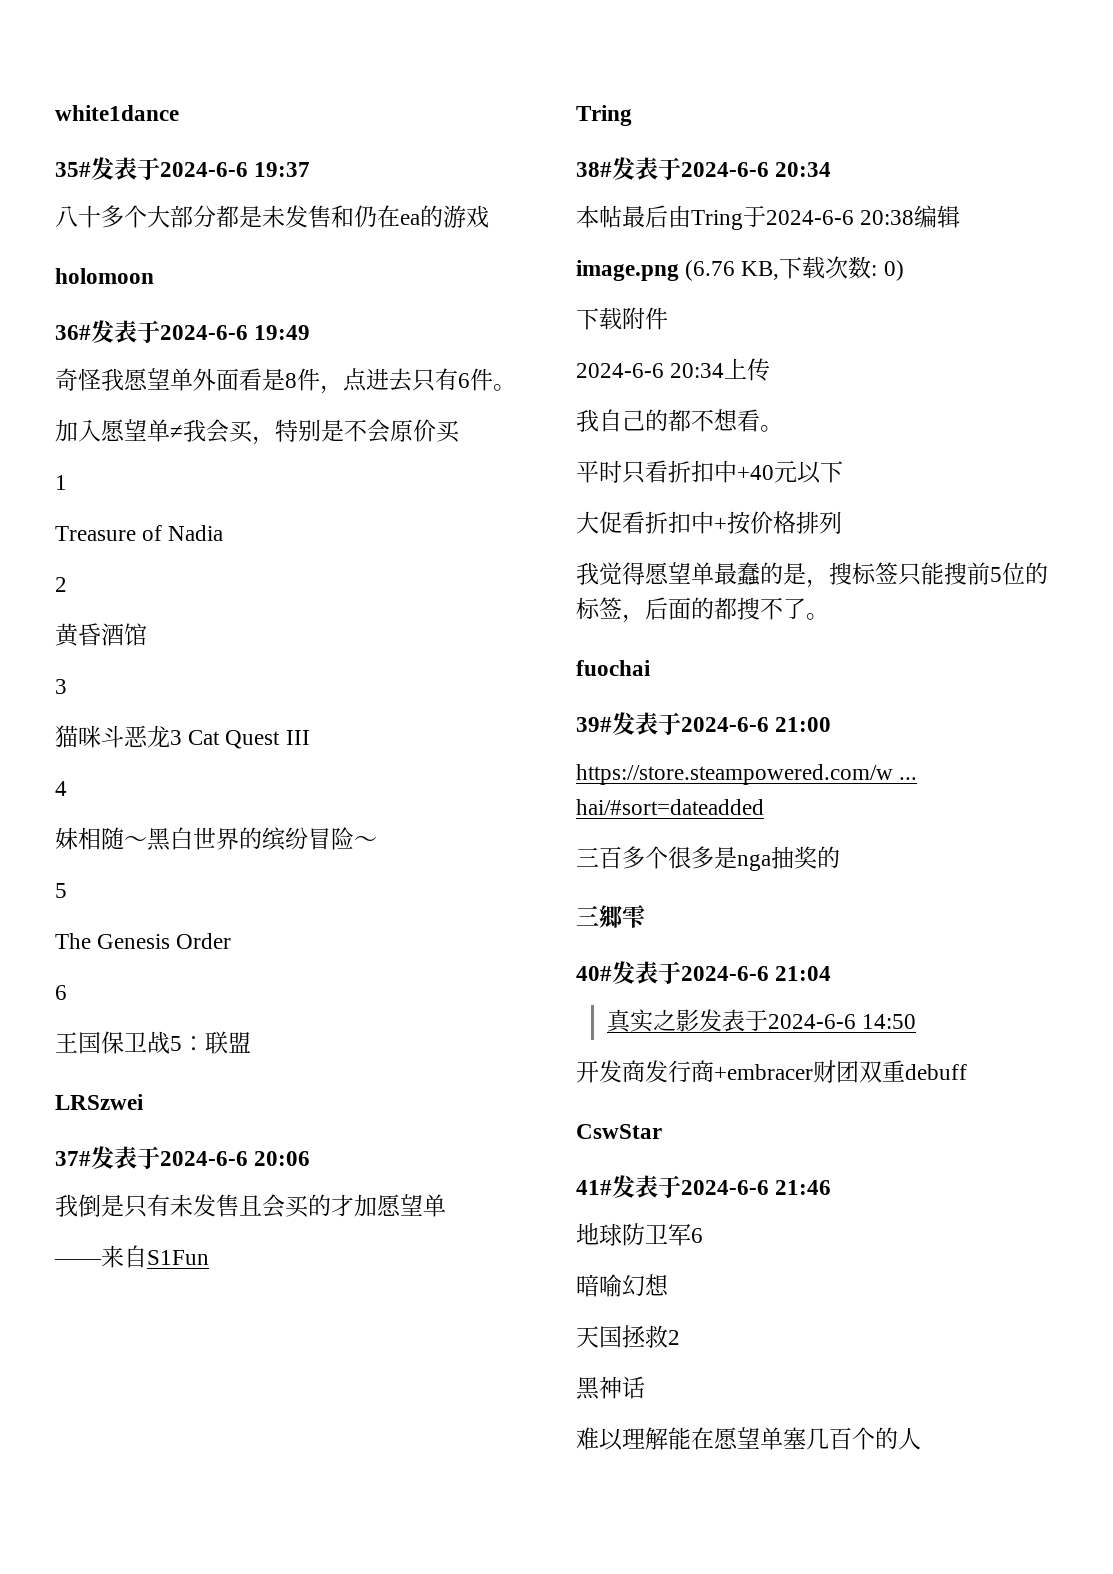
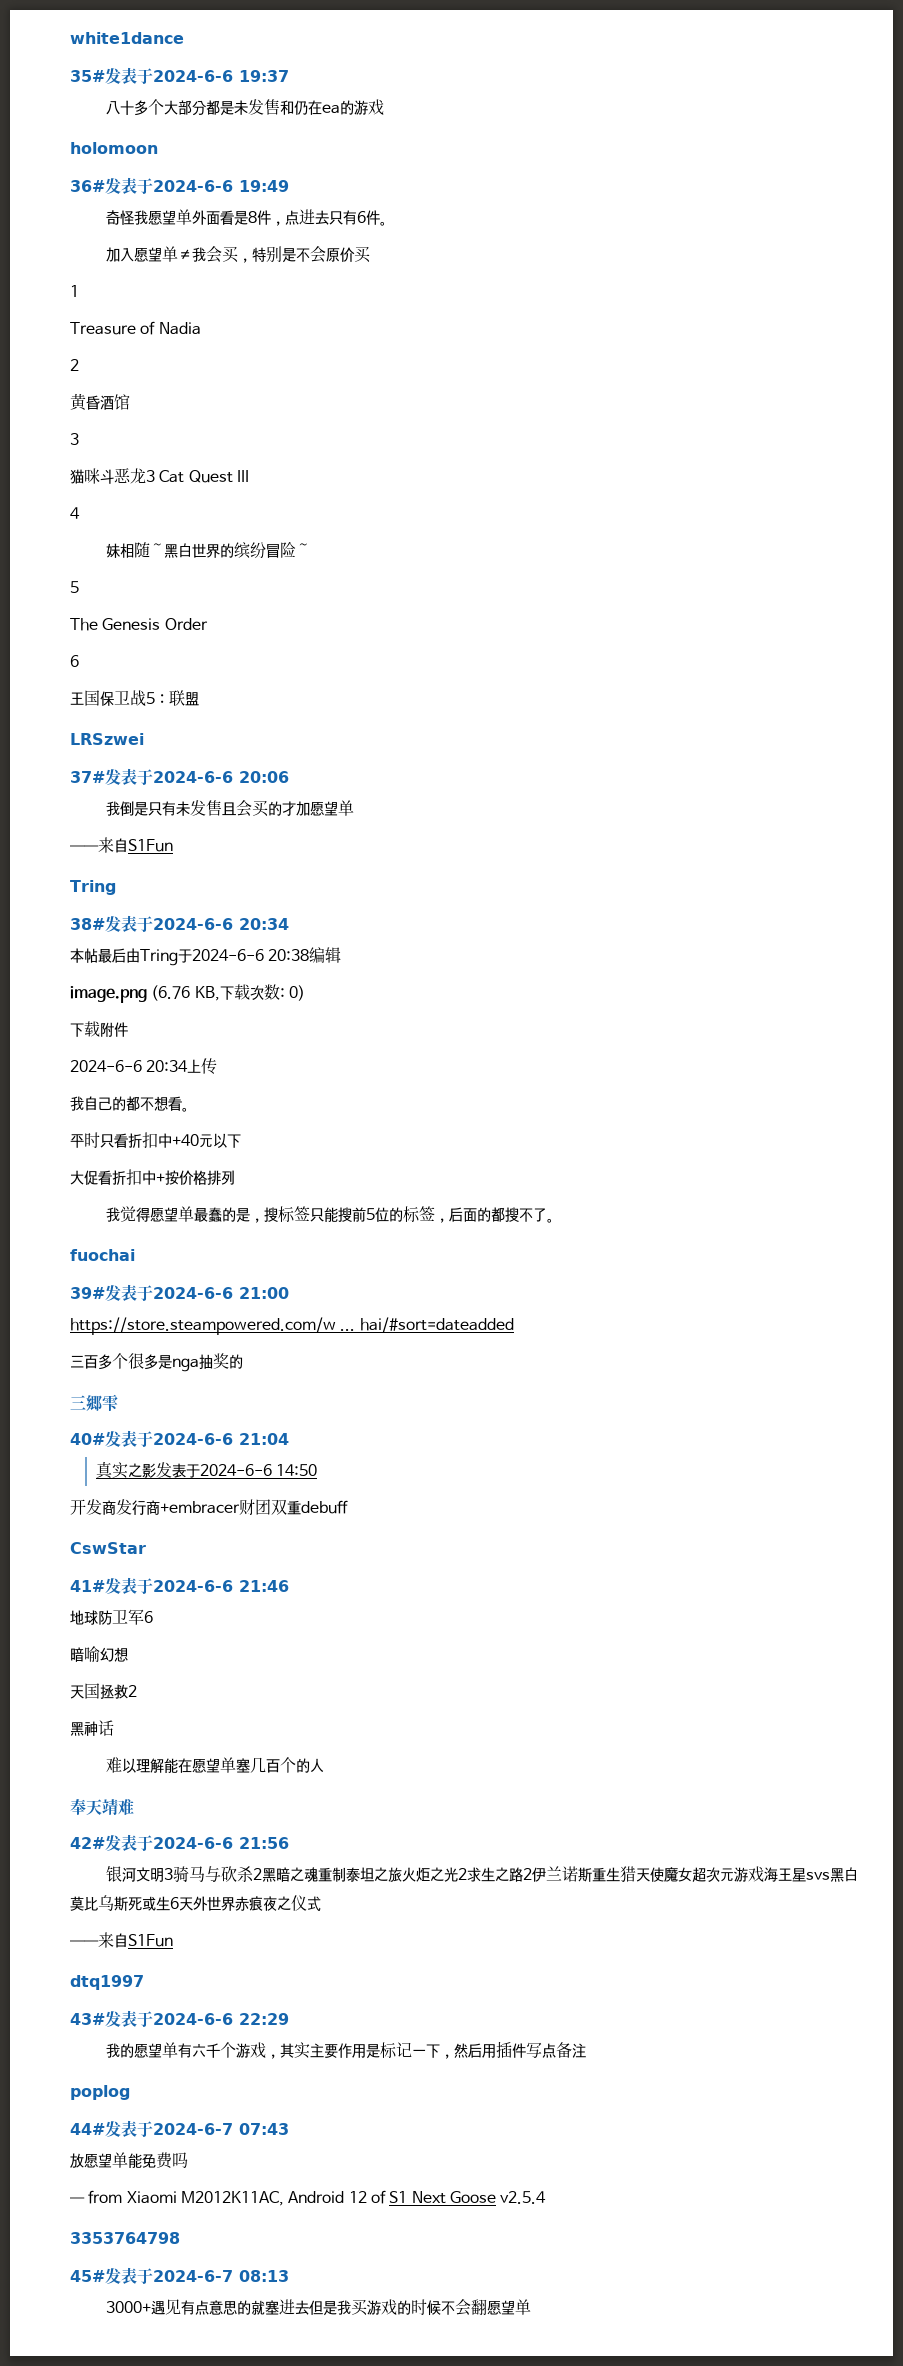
+ 奉天靖难
+ 42#发表于2024-6-6 21:56
+ 银河文明3骑马与砍杀2黑暗之魂重制泰坦之旅火炬之光2求生之路2伊兰诺斯重生猎天使魔女超次元游戏海王星svs黑白莫比乌斯死或生6天外世界赤痕夜之仪式
+ ——来自S1Fun
+ dtq1997
+ 43#发表于2024-6-6 22:29
+ 我的愿望单有六千个游戏，其实主要作用是标记一下，然后用插件写点备注
+ poplog
+ 44#发表于2024-6-7 07:43
+ 放愿望单能免费吗
+ — from Xiaomi M2012K11AC, Android 12 of S1 Next Goose v2.5.4
+ 3353764798
+ 45#发表于2024-6-7 08:13
+ 3000+遇见有点意思的就塞进去但是我买游戏的时候不会翻愿望单

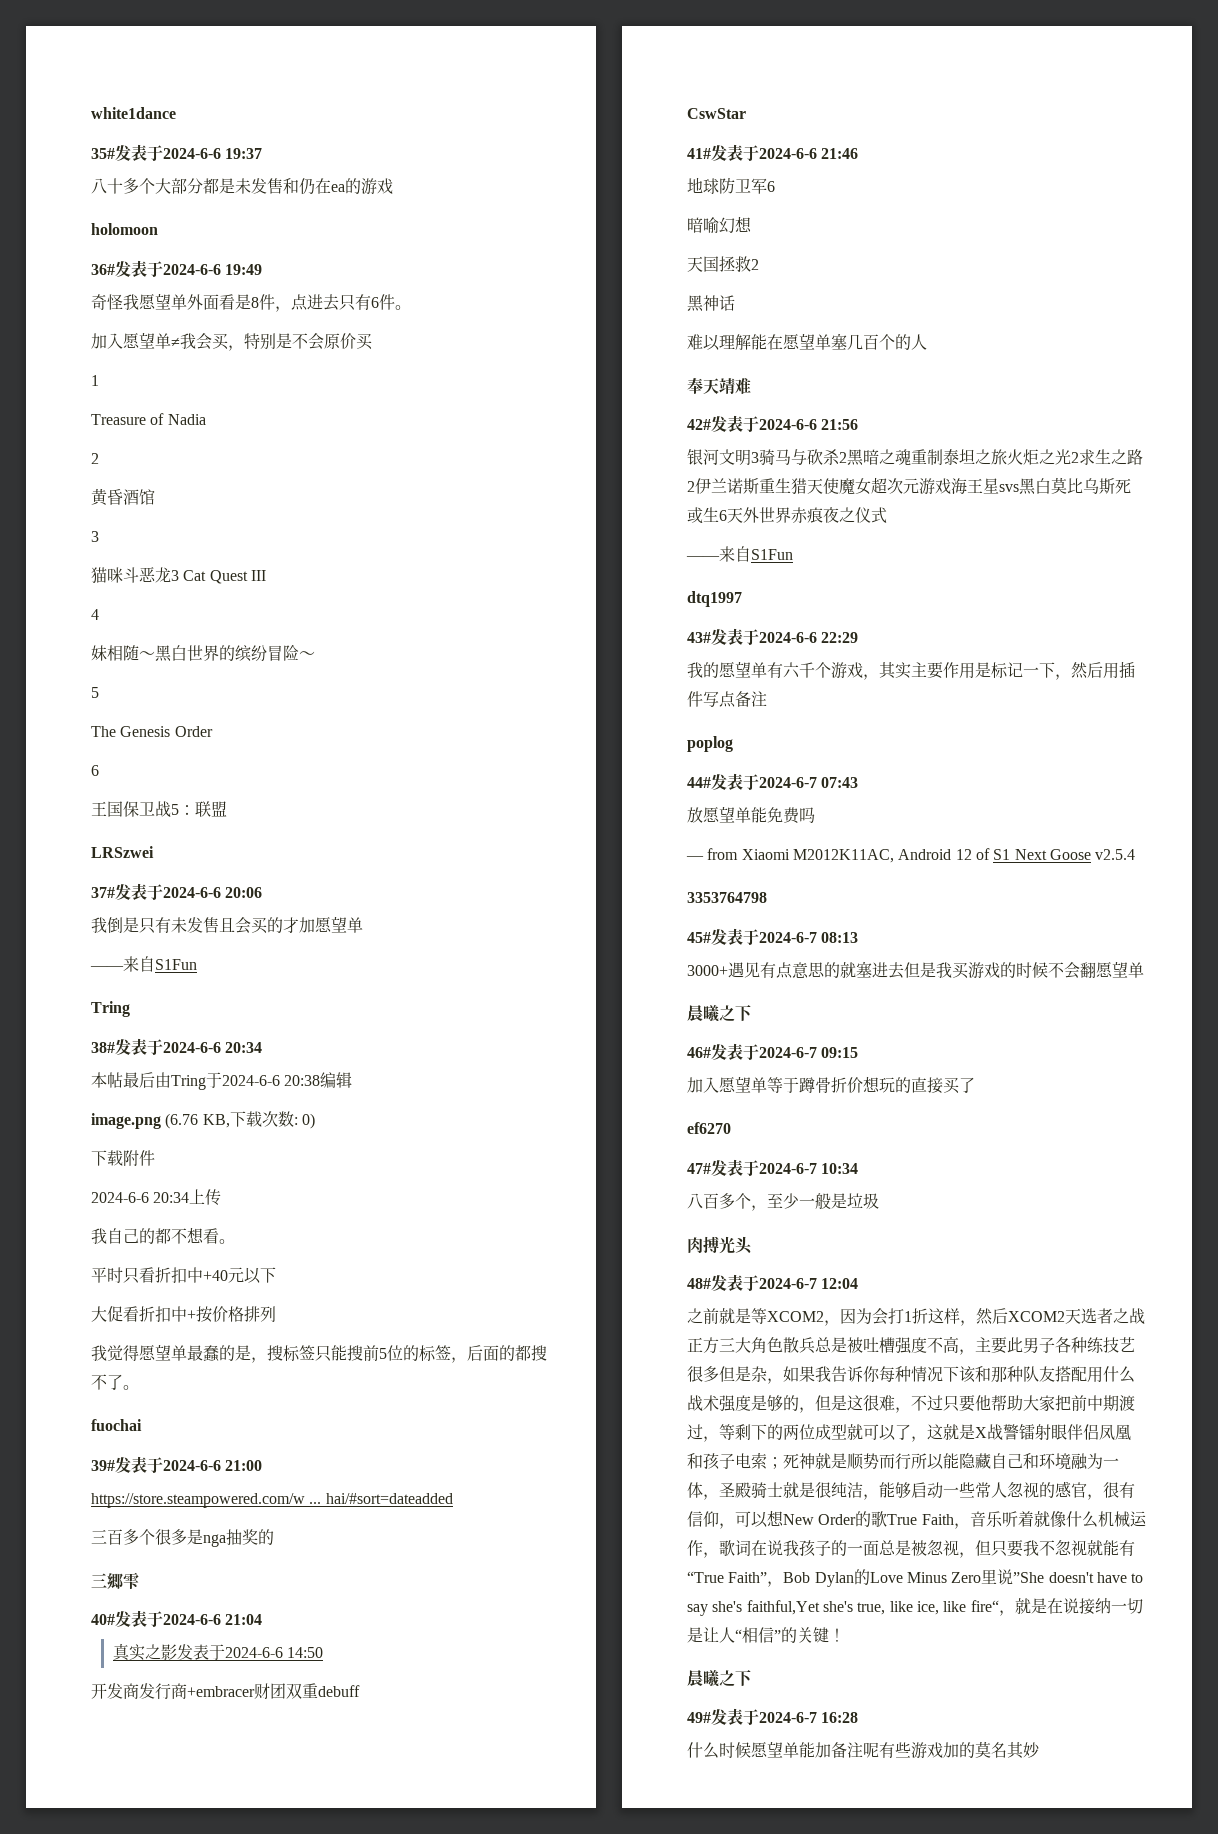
  3000+遇见有点意思的就塞进去但是我买游戏的时候不会翻愿望单
+ 晨曦之下
+ 46#发表于2024-6-7 09:15
+ 加入愿望单等于蹲骨折价想玩的直接买了
+ ef6270
+ 47#发表于2024-6-7 10:34
+ 八百多个，至少一般是垃圾
+ 肉搏光头
+ 48#发表于2024-6-7 12:04
+ 之前就是等XCOM2，因为会打1折这样，然后XCOM2天选者之战正方三大角色散兵总是被吐槽强度不高，主要此男子各种练技艺很多但是杂，如果我告诉你每种情况下该和那种队友搭配用什么战术强度是够的，但是这很难，不过只要他帮助大家把前中期渡过，等剩下的两位成型就可以了，这就是X战警镭射眼伴侣凤凰和孩子电索；死神就是顺势而行所以能隐藏自己和环境融为一体，圣殿骑士就是很纯洁，能够启动一些常人忽视的感官，很有信仰，可以想New Order的歌True Faith，音乐听着就像什么机械运作，歌词在说我孩子的一面总是被忽视，但只要我不忽视就能有“True Faith”，Bob Dylan的Love Minus Zero里说”She doesn't have to say she's faithful,Yet she's true, like ice, like fire“，就是在说接纳一切是让人“相信”的关键！
+ 晨曦之下
+ 49#发表于2024-6-7 16:28
+ 什么时候愿望单能加备注呢有些游戏加的莫名其妙

